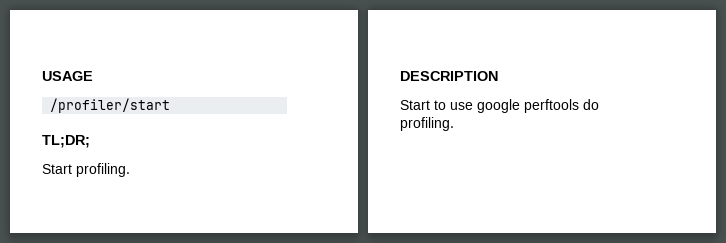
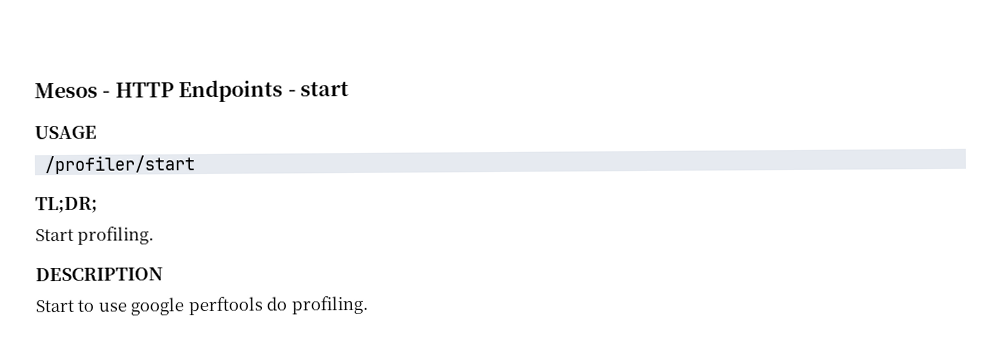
+ Mesos - HTTP Endpoints - start

